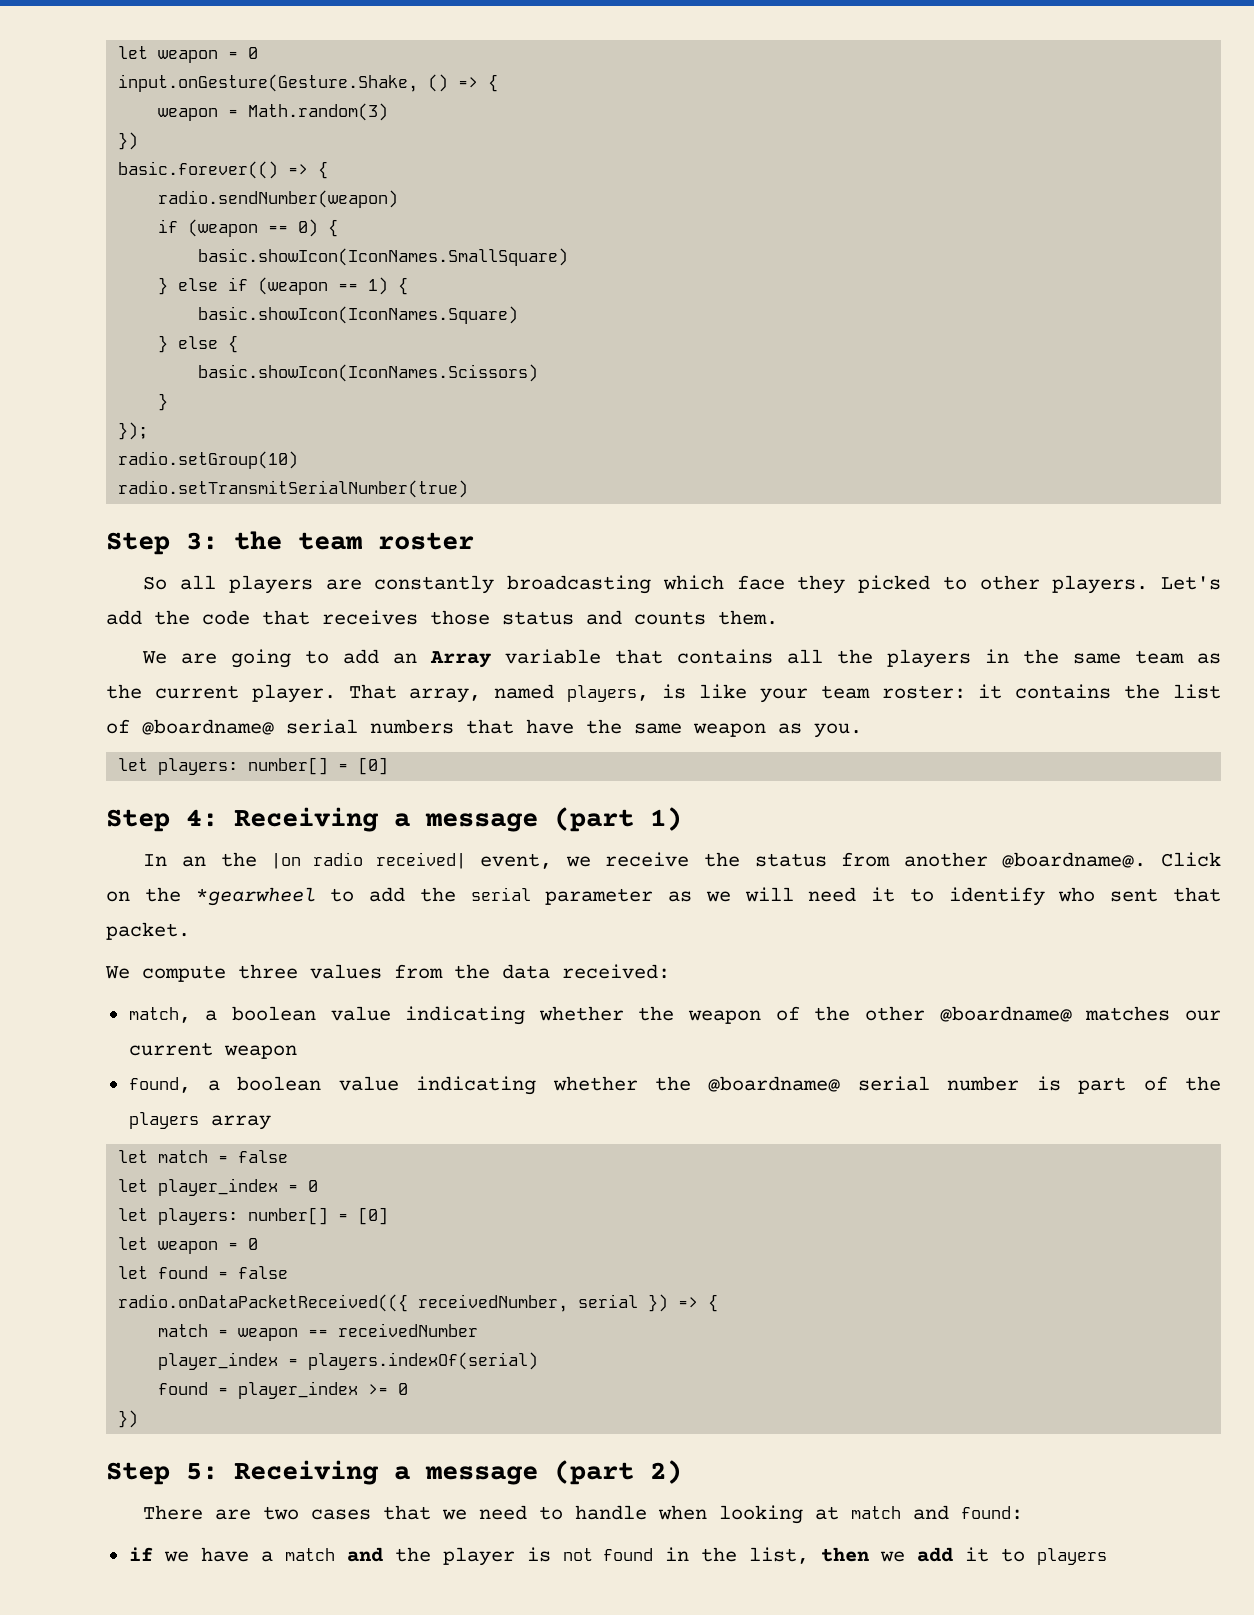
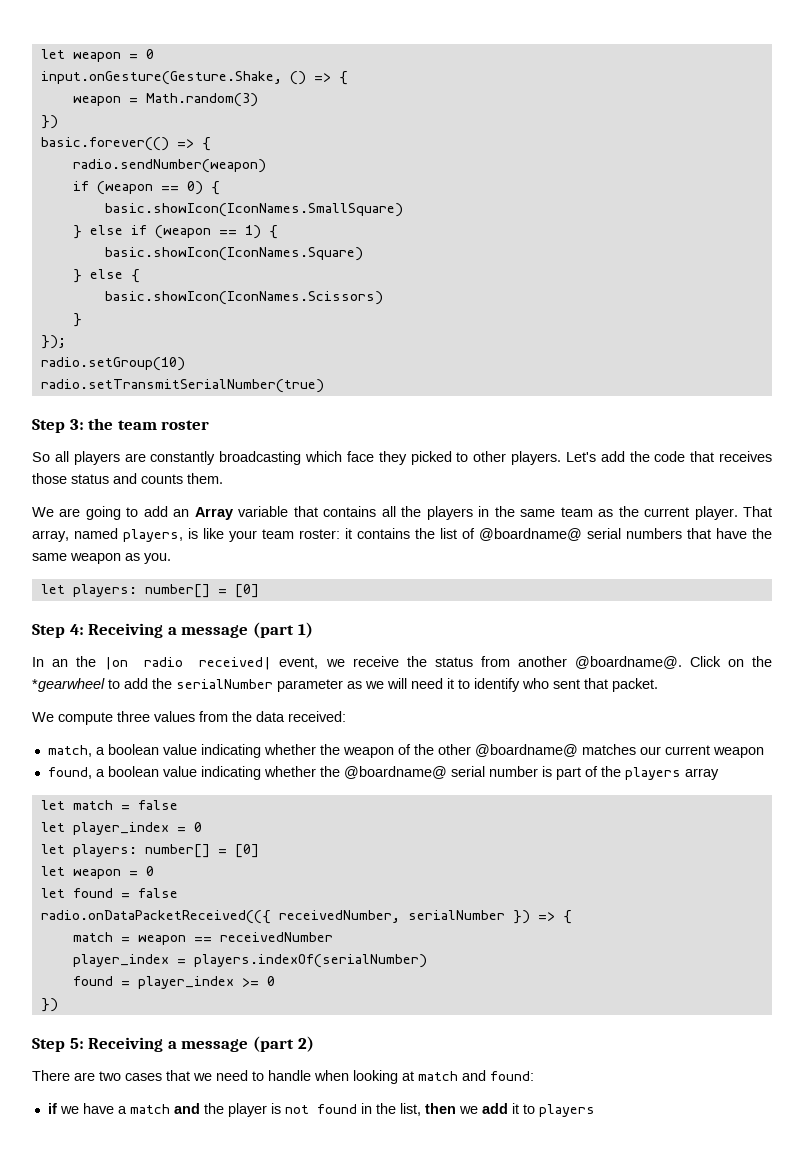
- Click on the *gearwheel to add the serial parameter as we will need it to identify who sent that packet.
+ Click on the *gearwheel to add the serialNumber parameter as we will need it to identify who sent that packet.
- radio.onDataPacketReceived(({ receivedNumber, serial }) => {
+ radio.onDataPacketReceived(({ receivedNumber, serialNumber }) => {
- player_index = players.indexOf(serial)
+ player_index = players.indexOf(serialNumber)

